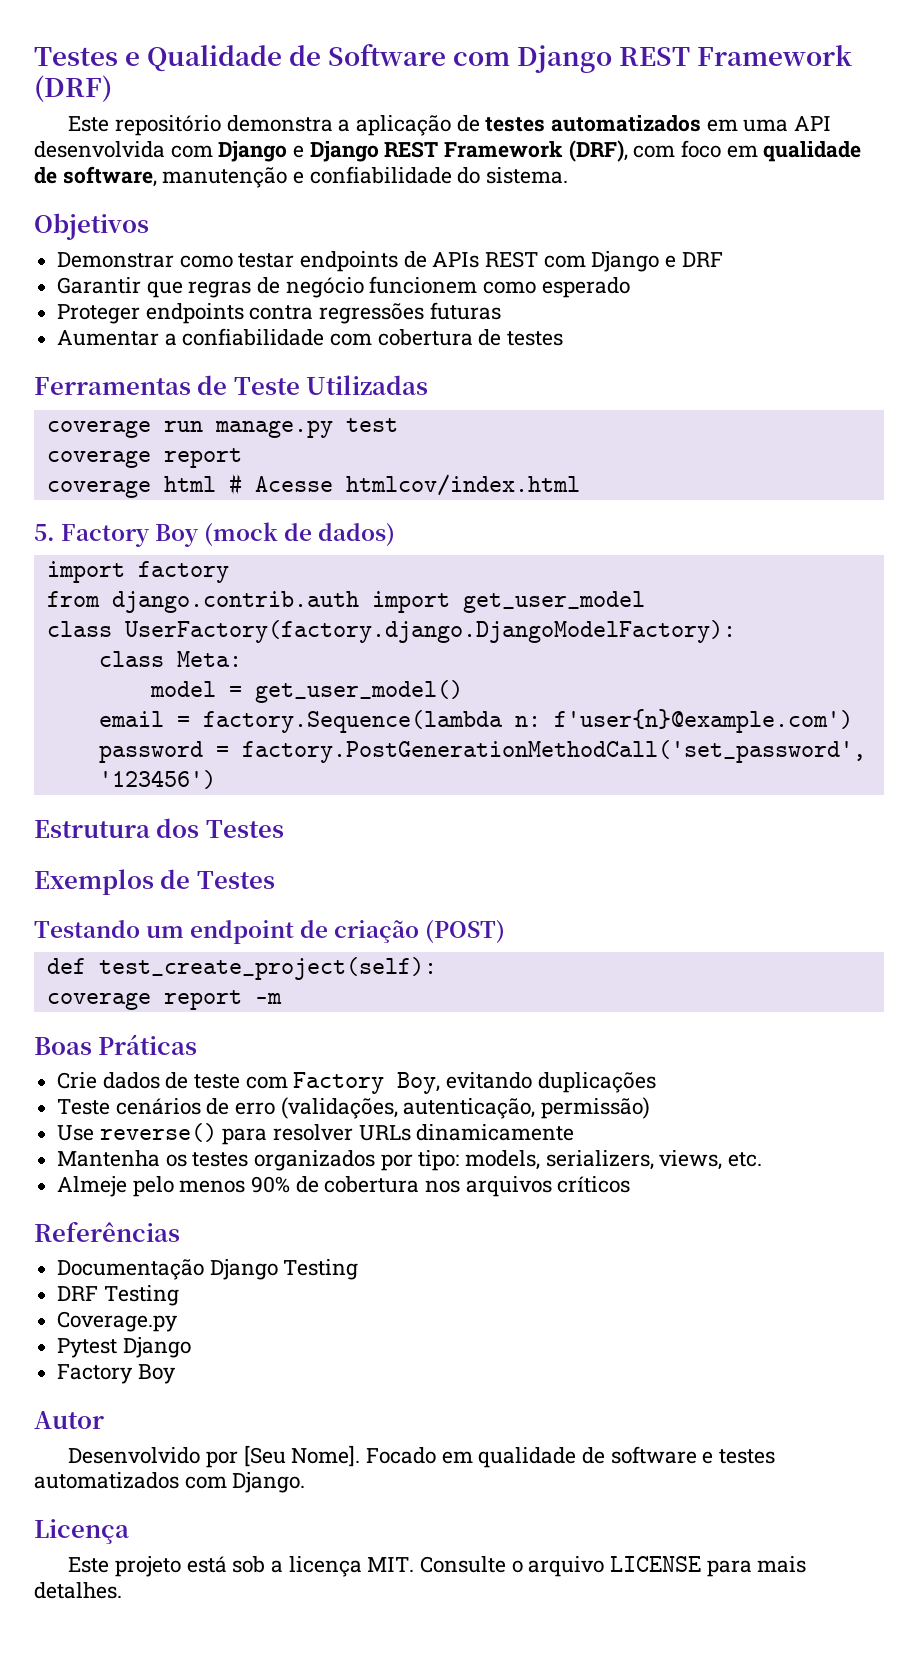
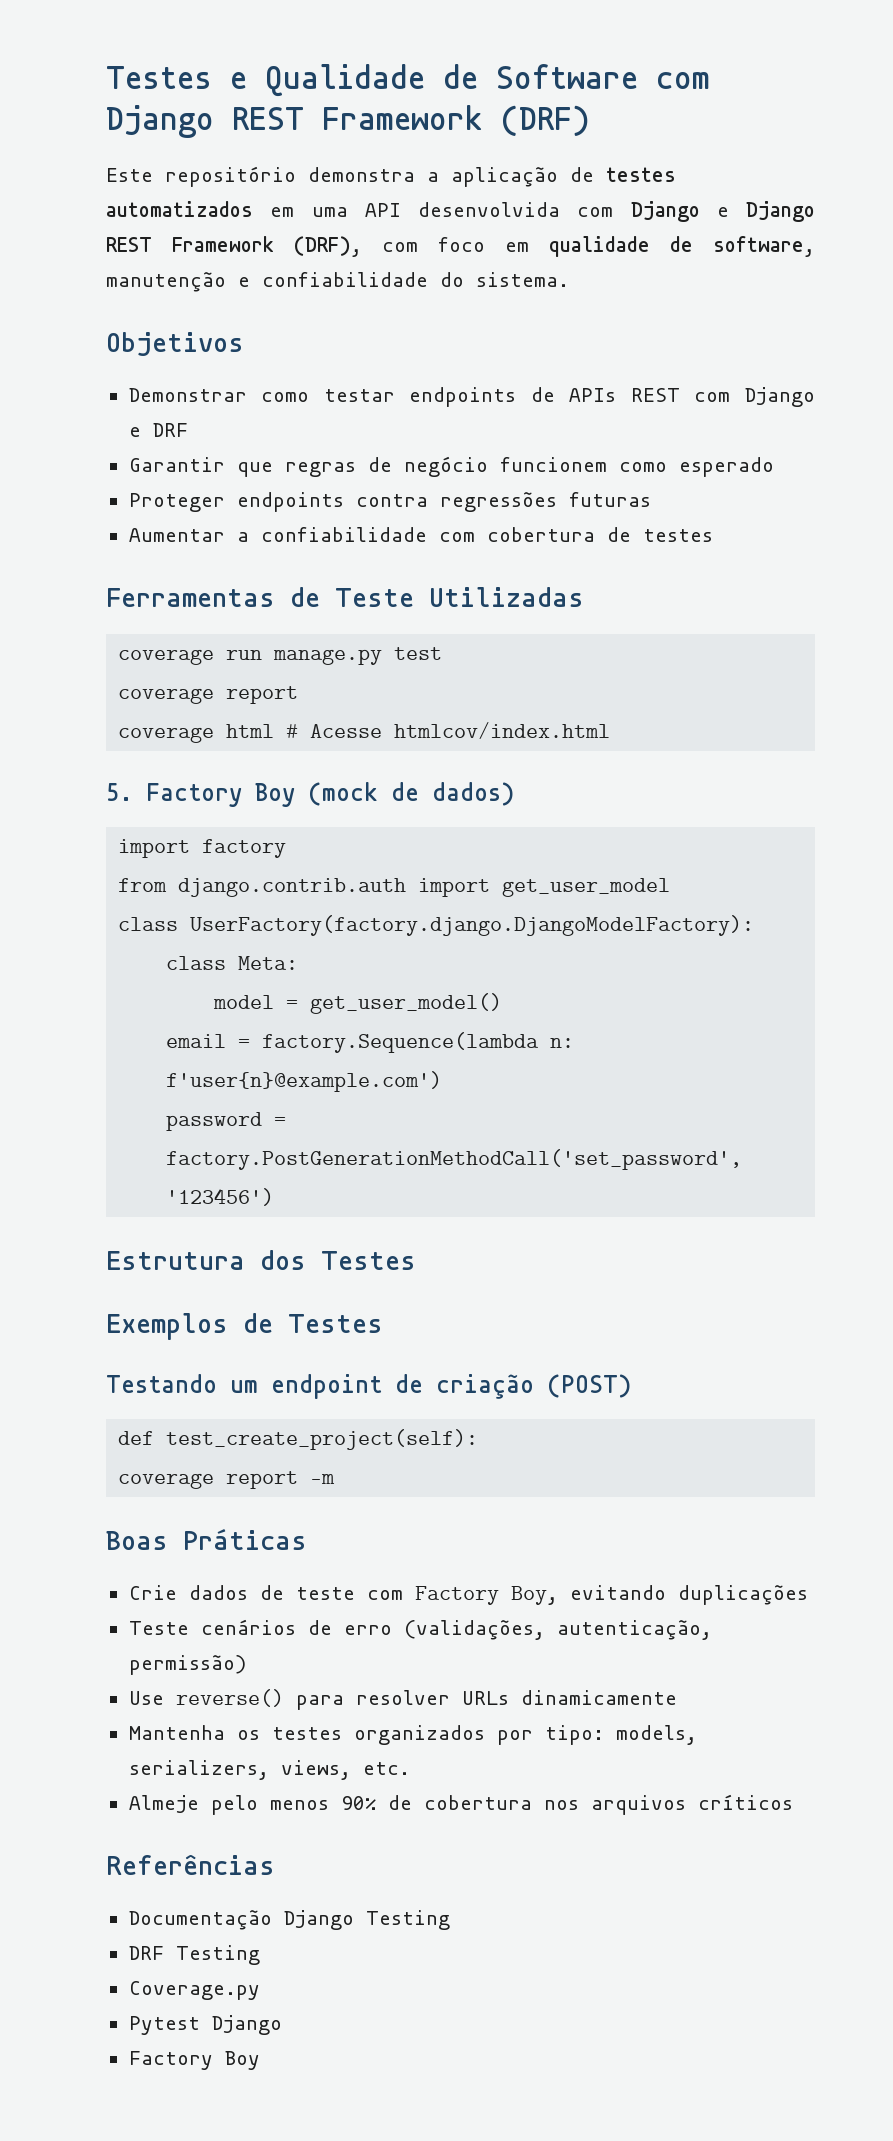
- Autor
- Desenvolvido por [Seu Nome]. Focado em qualidade de software e testes automatizados com Django.
- Licença
- Este projeto está sob a licença MIT. Consulte o arquivo LICENSE para mais detalhes.

